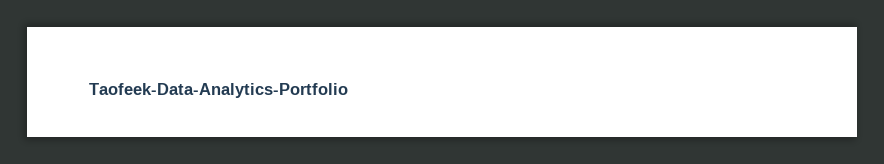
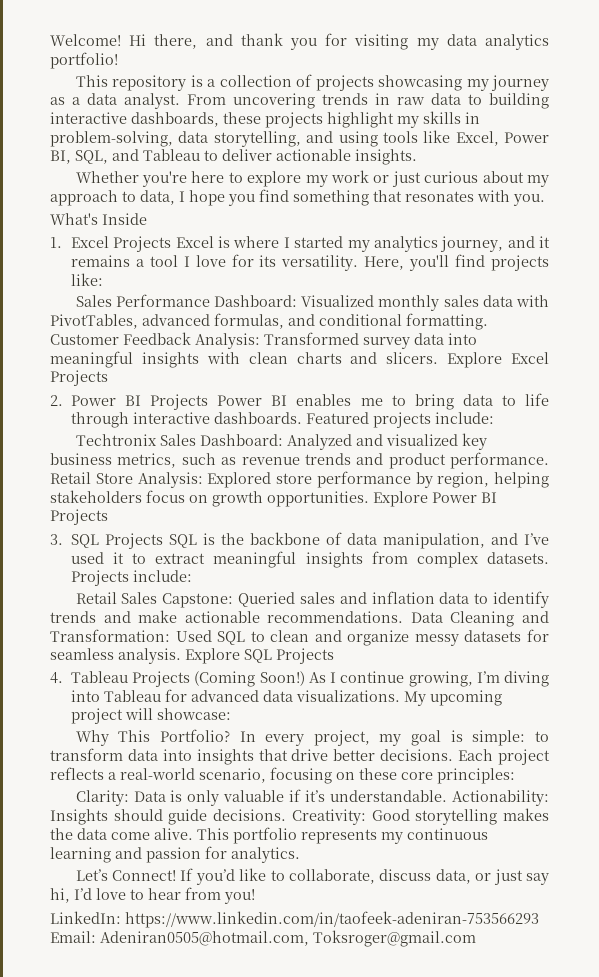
- Taofeek-Data-Analytics-Portfolio
+ Welcome! Hi there, and thank you for visiting my data analytics portfolio!
+ This repository is a collection of projects showcasing my journey as a data analyst. From uncovering trends in raw data to building interactive dashboards, these projects highlight my skills in problem-solving, data storytelling, and using tools like Excel, Power BI, SQL, and Tableau to deliver actionable insights.
+ Whether you're here to explore my work or just curious about my approach to data, I hope you find something that resonates with you.
+ What's Inside
+ 1. Excel Projects Excel is where I started my analytics journey, and it remains a tool I love for its versatility. Here, you'll find projects like:
+ Sales Performance Dashboard: Visualized monthly sales data with PivotTables, advanced formulas, and conditional formatting. Customer Feedback Analysis: Transformed survey data into meaningful insights with clean charts and slicers. Explore Excel Projects
+ 2. Power BI Projects Power BI enables me to bring data to life through interactive dashboards. Featured projects include:
+ Techtronix Sales Dashboard: Analyzed and visualized key business metrics, such as revenue trends and product performance. Retail Store Analysis: Explored store performance by region, helping stakeholders focus on growth opportunities. Explore Power BI Projects
+ 3. SQL Projects SQL is the backbone of data manipulation, and I’ve used it to extract meaningful insights from complex datasets. Projects include:
+ Retail Sales Capstone: Queried sales and inflation data to identify trends and make actionable recommendations. Data Cleaning and Transformation: Used SQL to clean and organize messy datasets for seamless analysis. Explore SQL Projects
+ 4. Tableau Projects (Coming Soon!) As I continue growing, I’m diving into Tableau for advanced data visualizations. My upcoming project will showcase:
+ Why This Portfolio? In every project, my goal is simple: to transform data into insights that drive better decisions. Each project reflects a real-world scenario, focusing on these core principles:
+ Clarity: Data is only valuable if it’s understandable. Actionability: Insights should guide decisions. Creativity: Good storytelling makes the data come alive. This portfolio represents my continuous learning and passion for analytics.
+ Let’s Connect! If you’d like to collaborate, discuss data, or just say hi, I’d love to hear from you!
+ LinkedIn: https://www.linkedin.com/in/taofeek-adeniran-753566293 Email: Adeniran0505@hotmail.com, Toksroger@gmail.com

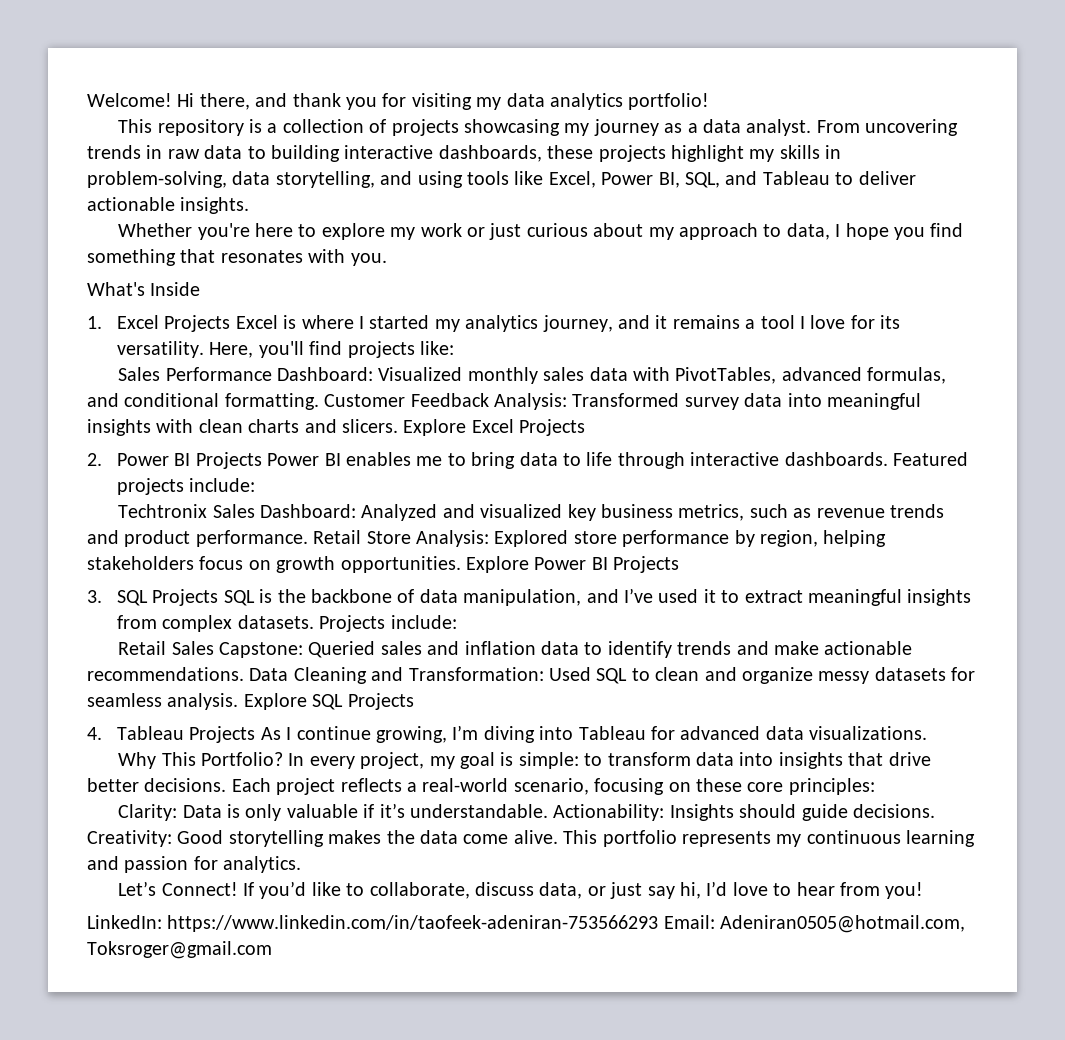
- 4. Tableau Projects (Coming Soon!) As I continue growing, I’m diving into Tableau for advanced data visualizations. My upcoming project will showcase:
+ 4. Tableau Projects As I continue growing, I’m diving into Tableau for advanced data visualizations.

